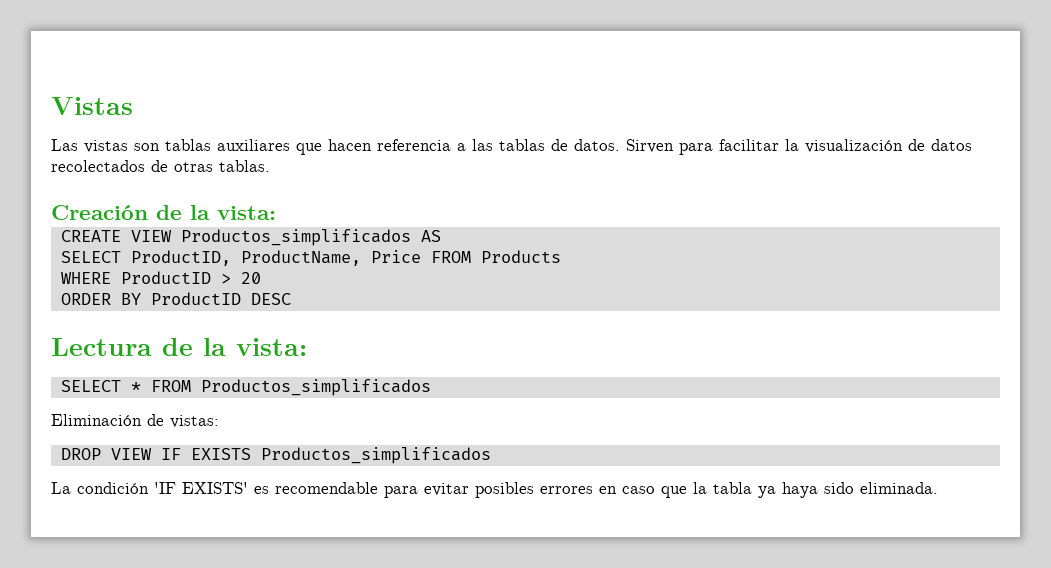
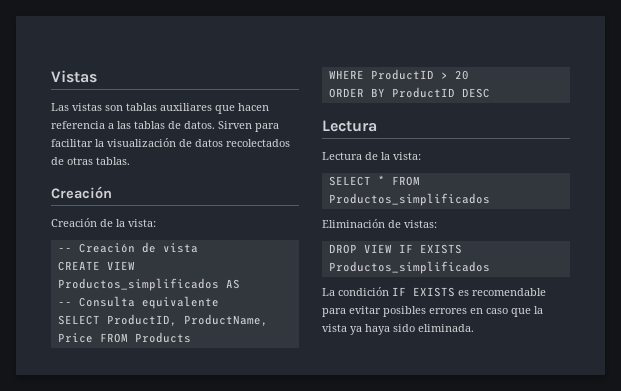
  Sirven para facilitar la visualización de datos recolectados de otras tablas.
+ Creación
  Creación de la vista:
+ -- Creación de vista
+ -- Consulta equivalente
  ORDER BY ProductID DESC
+ Lectura
- La condición 'IF EXISTS' es recomendable para evitar posibles errores en caso que la tabla ya haya sido eliminada.
+ La condición IF EXISTS es recomendable para evitar posibles errores en caso que la vista ya haya sido eliminada.

